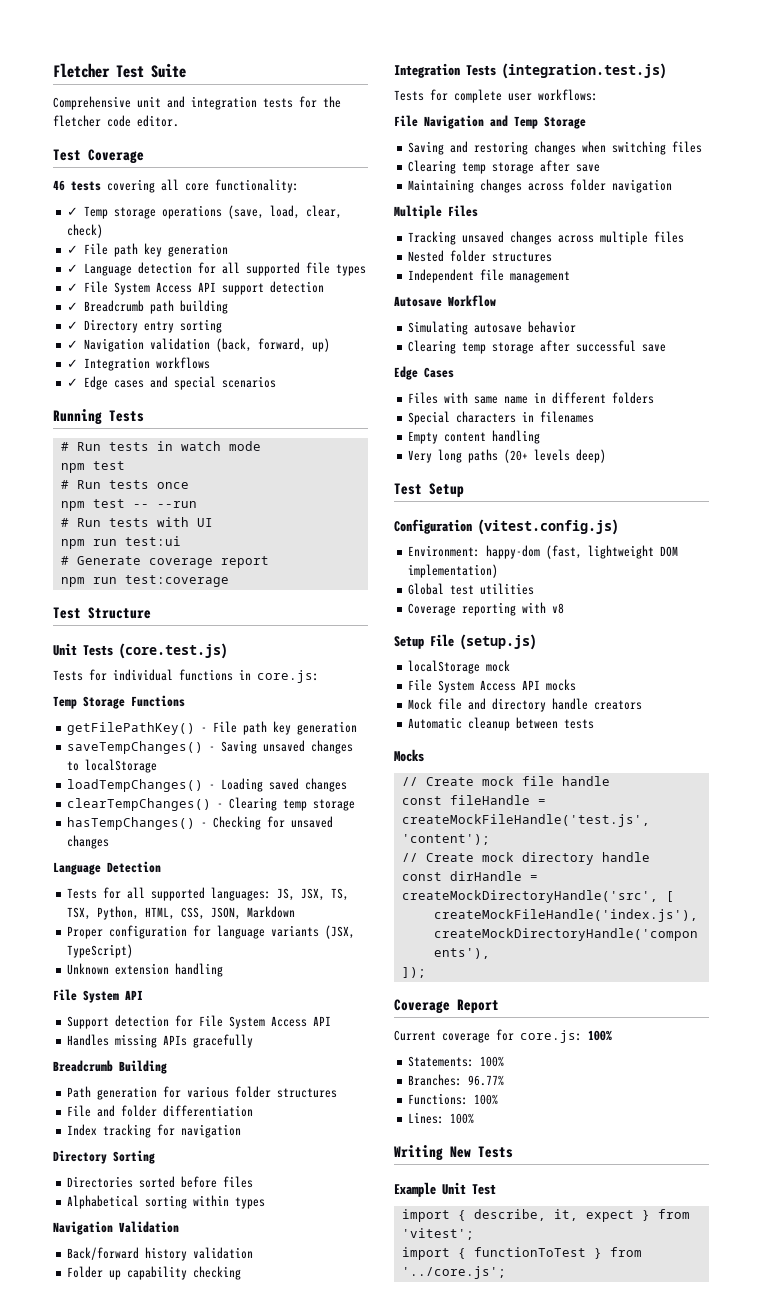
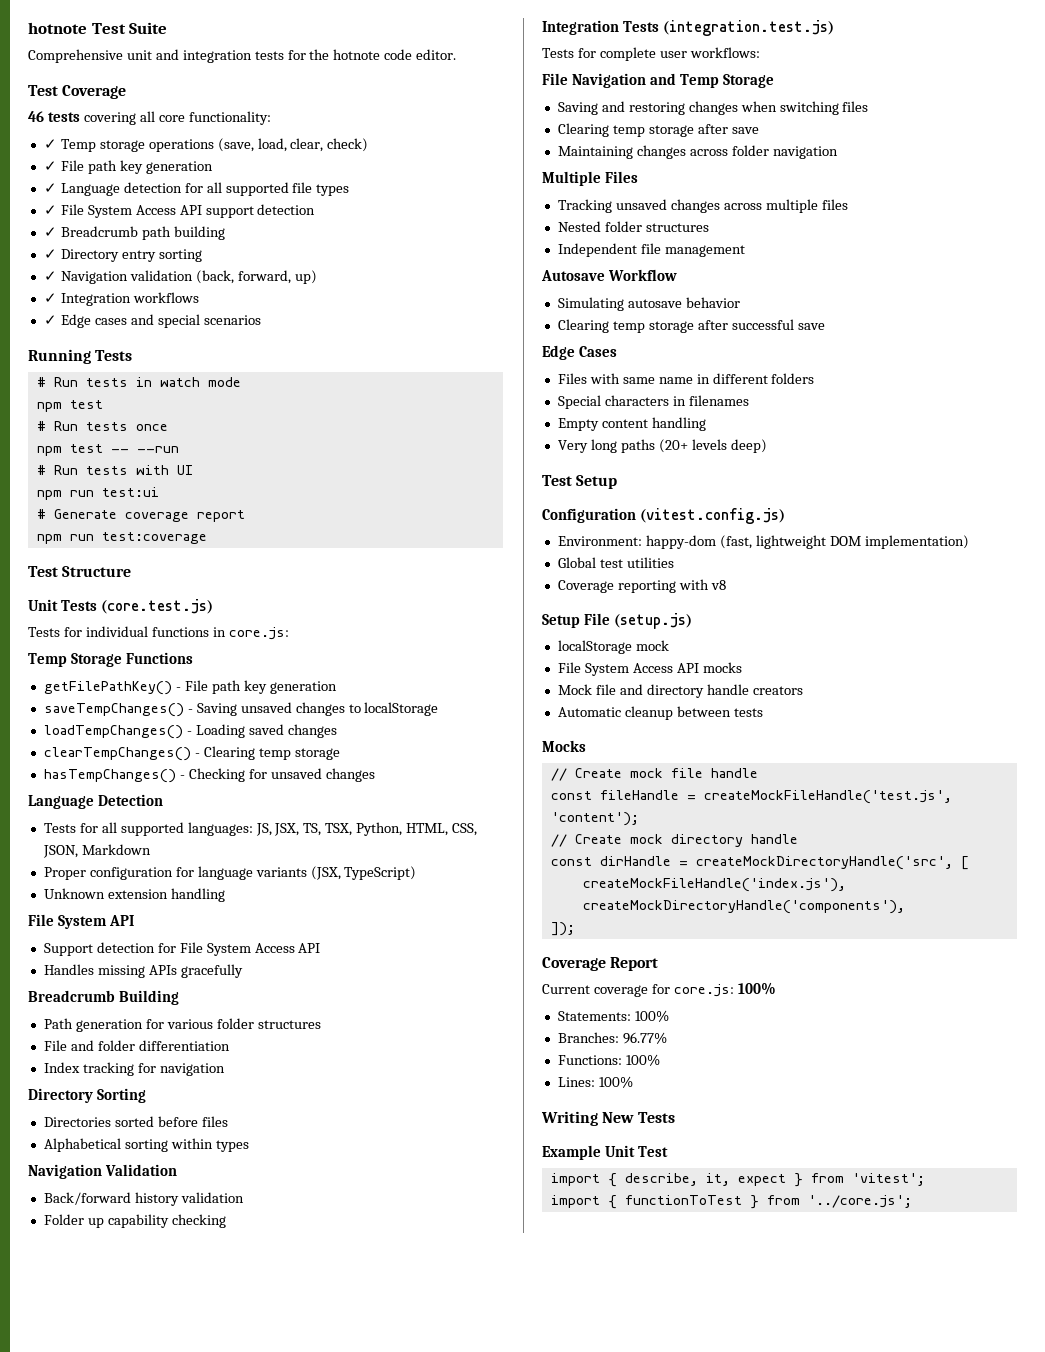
- Fletcher Test Suite
+ hotnote Test Suite
- Comprehensive unit and integration tests for the fletcher code editor.
+ Comprehensive unit and integration tests for the hotnote code editor.

